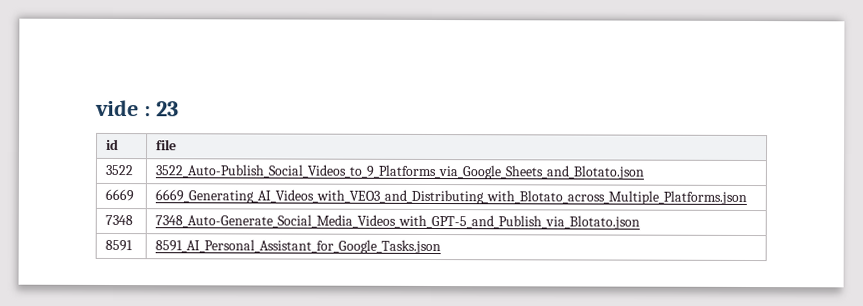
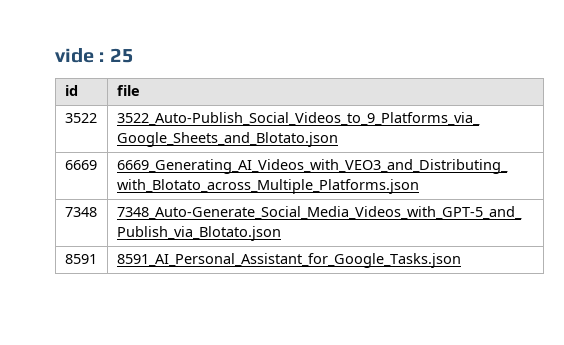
- vide : 23
+ vide : 25

